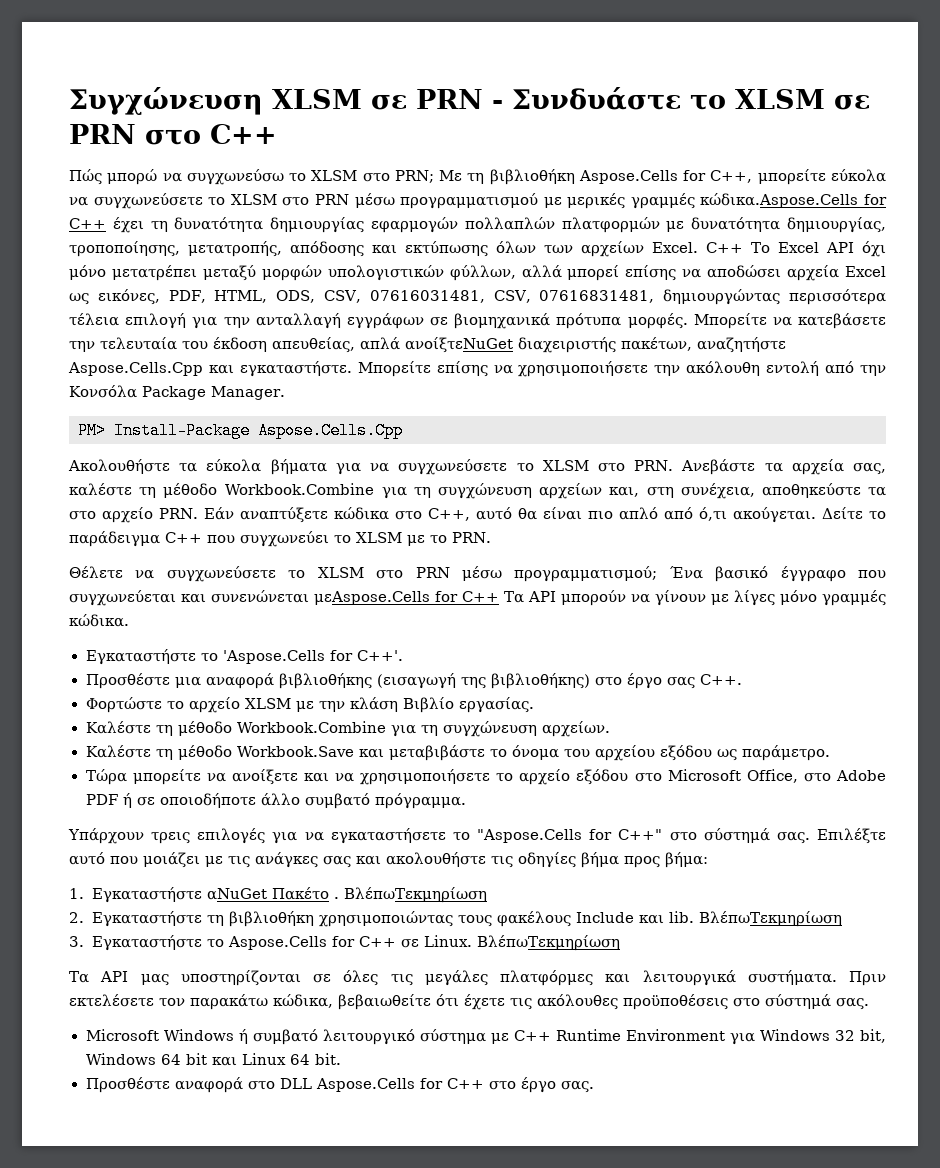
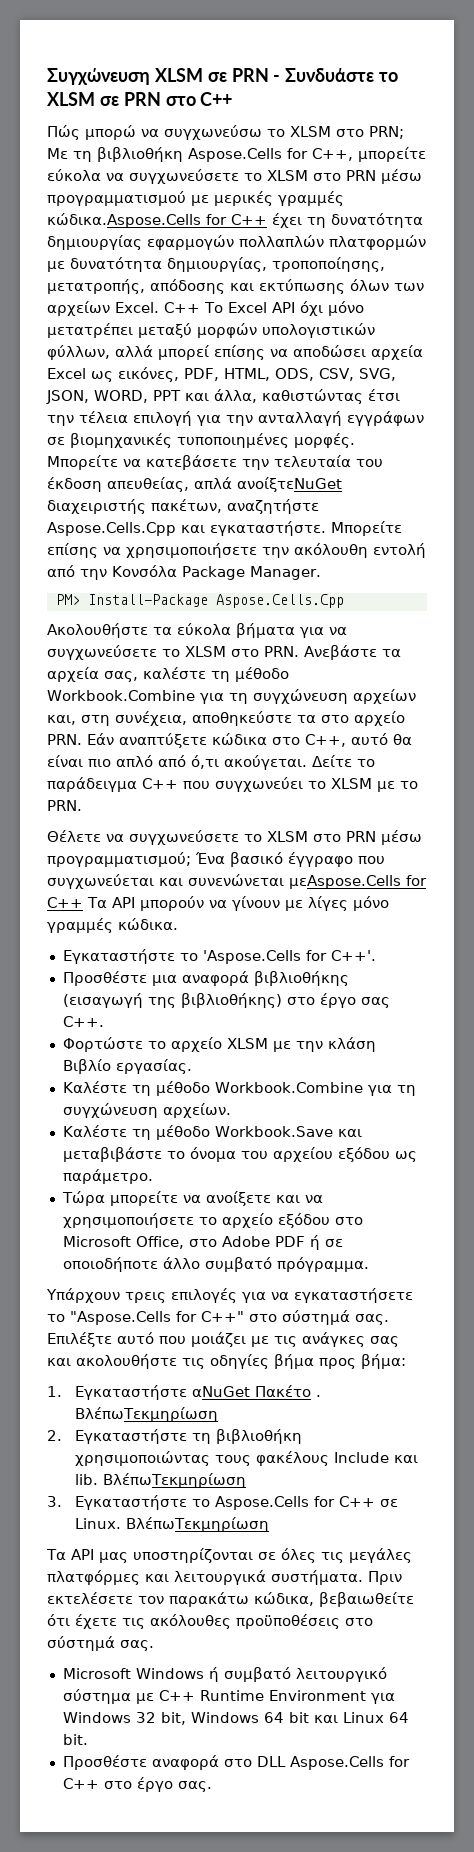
- C++ Το Excel API όχι μόνο μετατρέπει μεταξύ μορφών υπολογιστικών φύλλων, αλλά μπορεί επίσης να αποδώσει αρχεία Excel ως εικόνες, PDF, HTML, ODS, CSV, 07616031481, CSV, 07616831481, δημιουργώντας περισσότερα τέλεια επιλογή για την ανταλλαγή εγγράφων σε βιομηχανικά πρότυπα μορφές.
+ C++ Το Excel API όχι μόνο μετατρέπει μεταξύ μορφών υπολογιστικών φύλλων, αλλά μπορεί επίσης να αποδώσει αρχεία Excel ως εικόνες, PDF, HTML, ODS, CSV, SVG, JSON, WORD, PPT και άλλα, καθιστώντας έτσι την τέλεια επιλογή για την ανταλλαγή εγγράφων σε βιομηχανικές τυποποιημένες μορφές.

